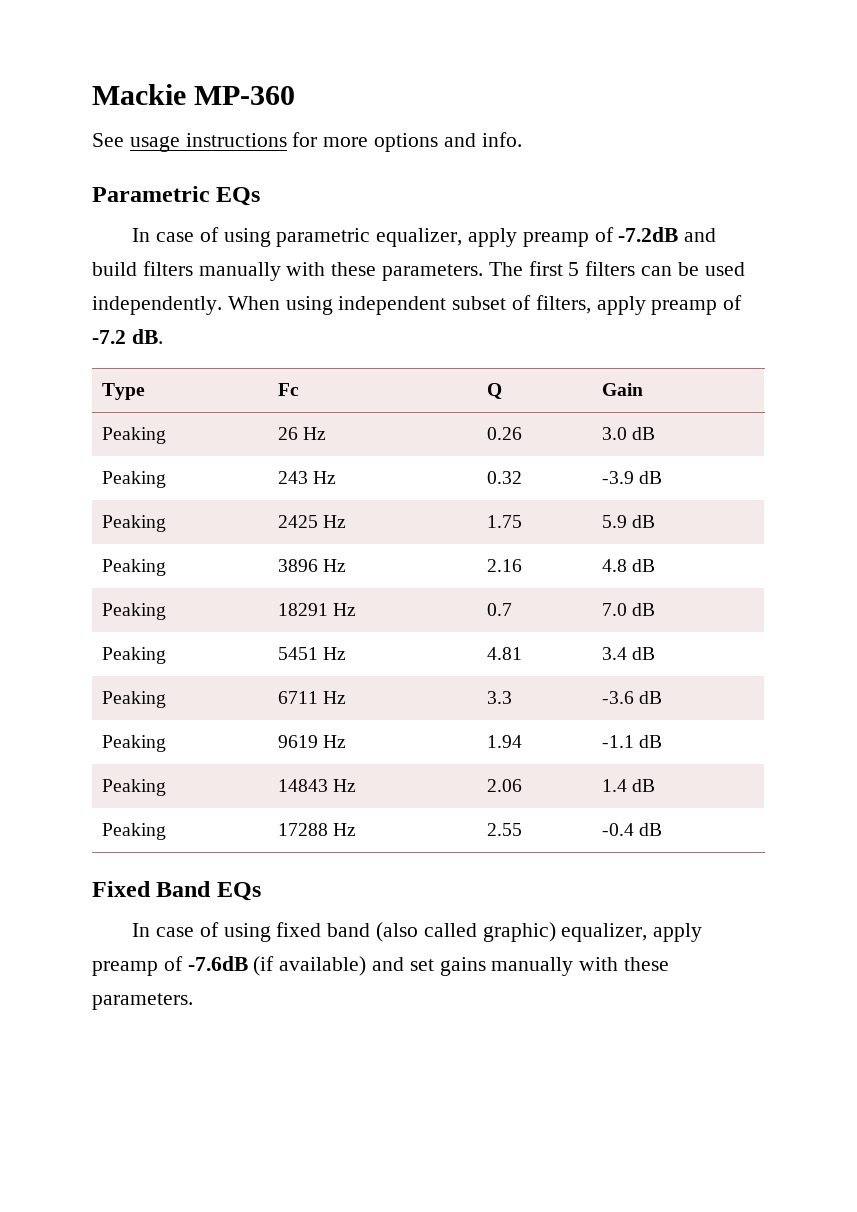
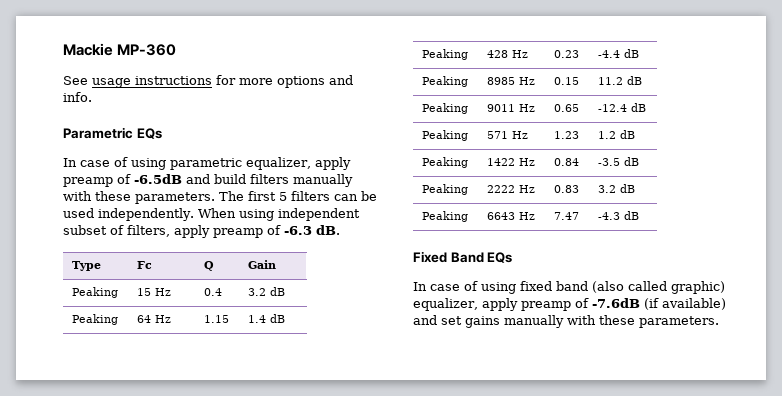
- In case of using parametric equalizer, apply preamp of -7.2dB and build filters manually with these parameters.
+ In case of using parametric equalizer, apply preamp of -6.5dB and build filters manually with these parameters.
- When using independent subset of filters, apply preamp of -7.2 dB.
+ When using independent subset of filters, apply preamp of -6.3 dB.
- Peaking | 26 Hz | 0.26 | 3.0 dB
- Peaking | 243 Hz | 0.32 | -3.9 dB
- Peaking | 2425 Hz | 1.75 | 5.9 dB
- Peaking | 3896 Hz | 2.16 | 4.8 dB
- Peaking | 18291 Hz | 0.7 | 7.0 dB
- Peaking | 5451 Hz | 4.81 | 3.4 dB
- Peaking | 6711 Hz | 3.3 | -3.6 dB
- Peaking | 9619 Hz | 1.94 | -1.1 dB
- Peaking | 14843 Hz | 2.06 | 1.4 dB
+ Peaking | 15 Hz | 0.4 | 3.2 dB
+ Peaking | 64 Hz | 1.15 | 1.4 dB
- Peaking | 17288 Hz | 2.55 | -0.4 dB
+ Peaking | 428 Hz | 0.23 | -4.4 dB
+ Peaking | 8985 Hz | 0.15 | 11.2 dB
+ Peaking | 9011 Hz | 0.65 | -12.4 dB
+ Peaking | 571 Hz | 1.23 | 1.2 dB
+ Peaking | 1422 Hz | 0.84 | -3.5 dB
+ Peaking | 2222 Hz | 0.83 | 3.2 dB
+ Peaking | 6643 Hz | 7.47 | -4.3 dB

